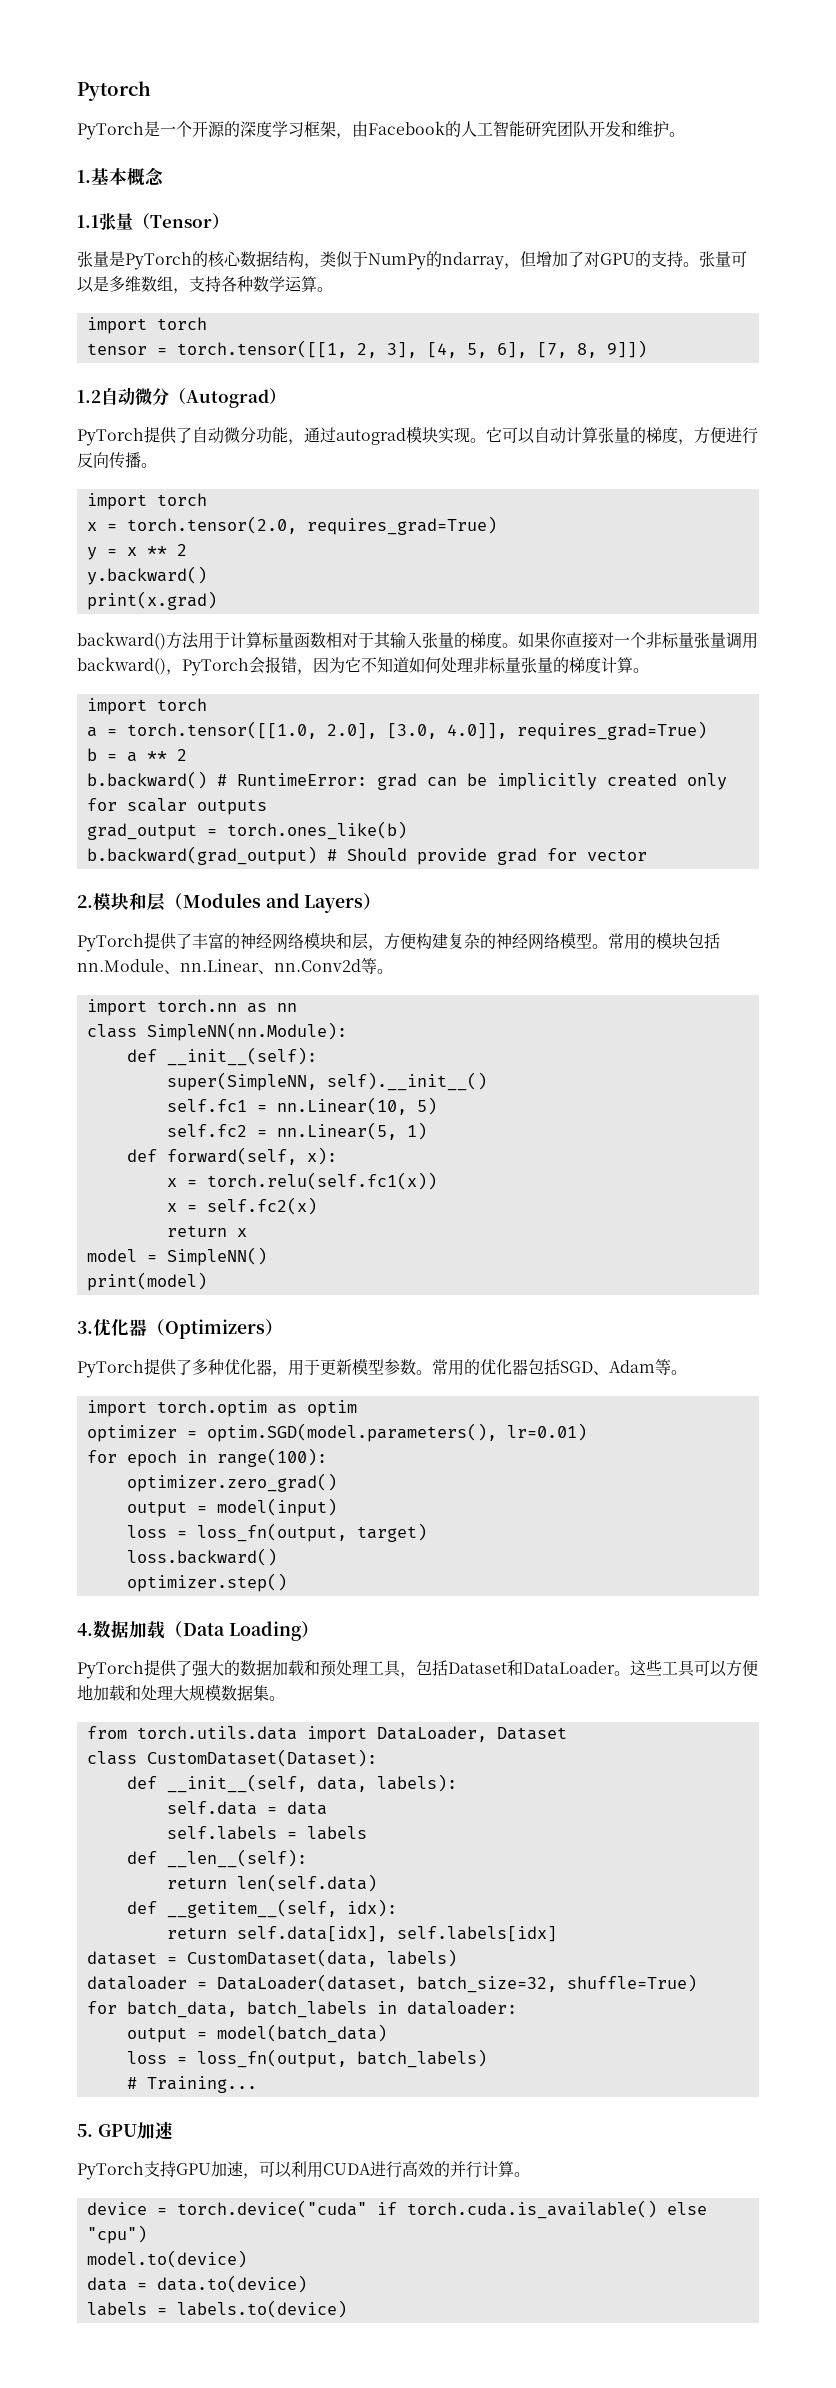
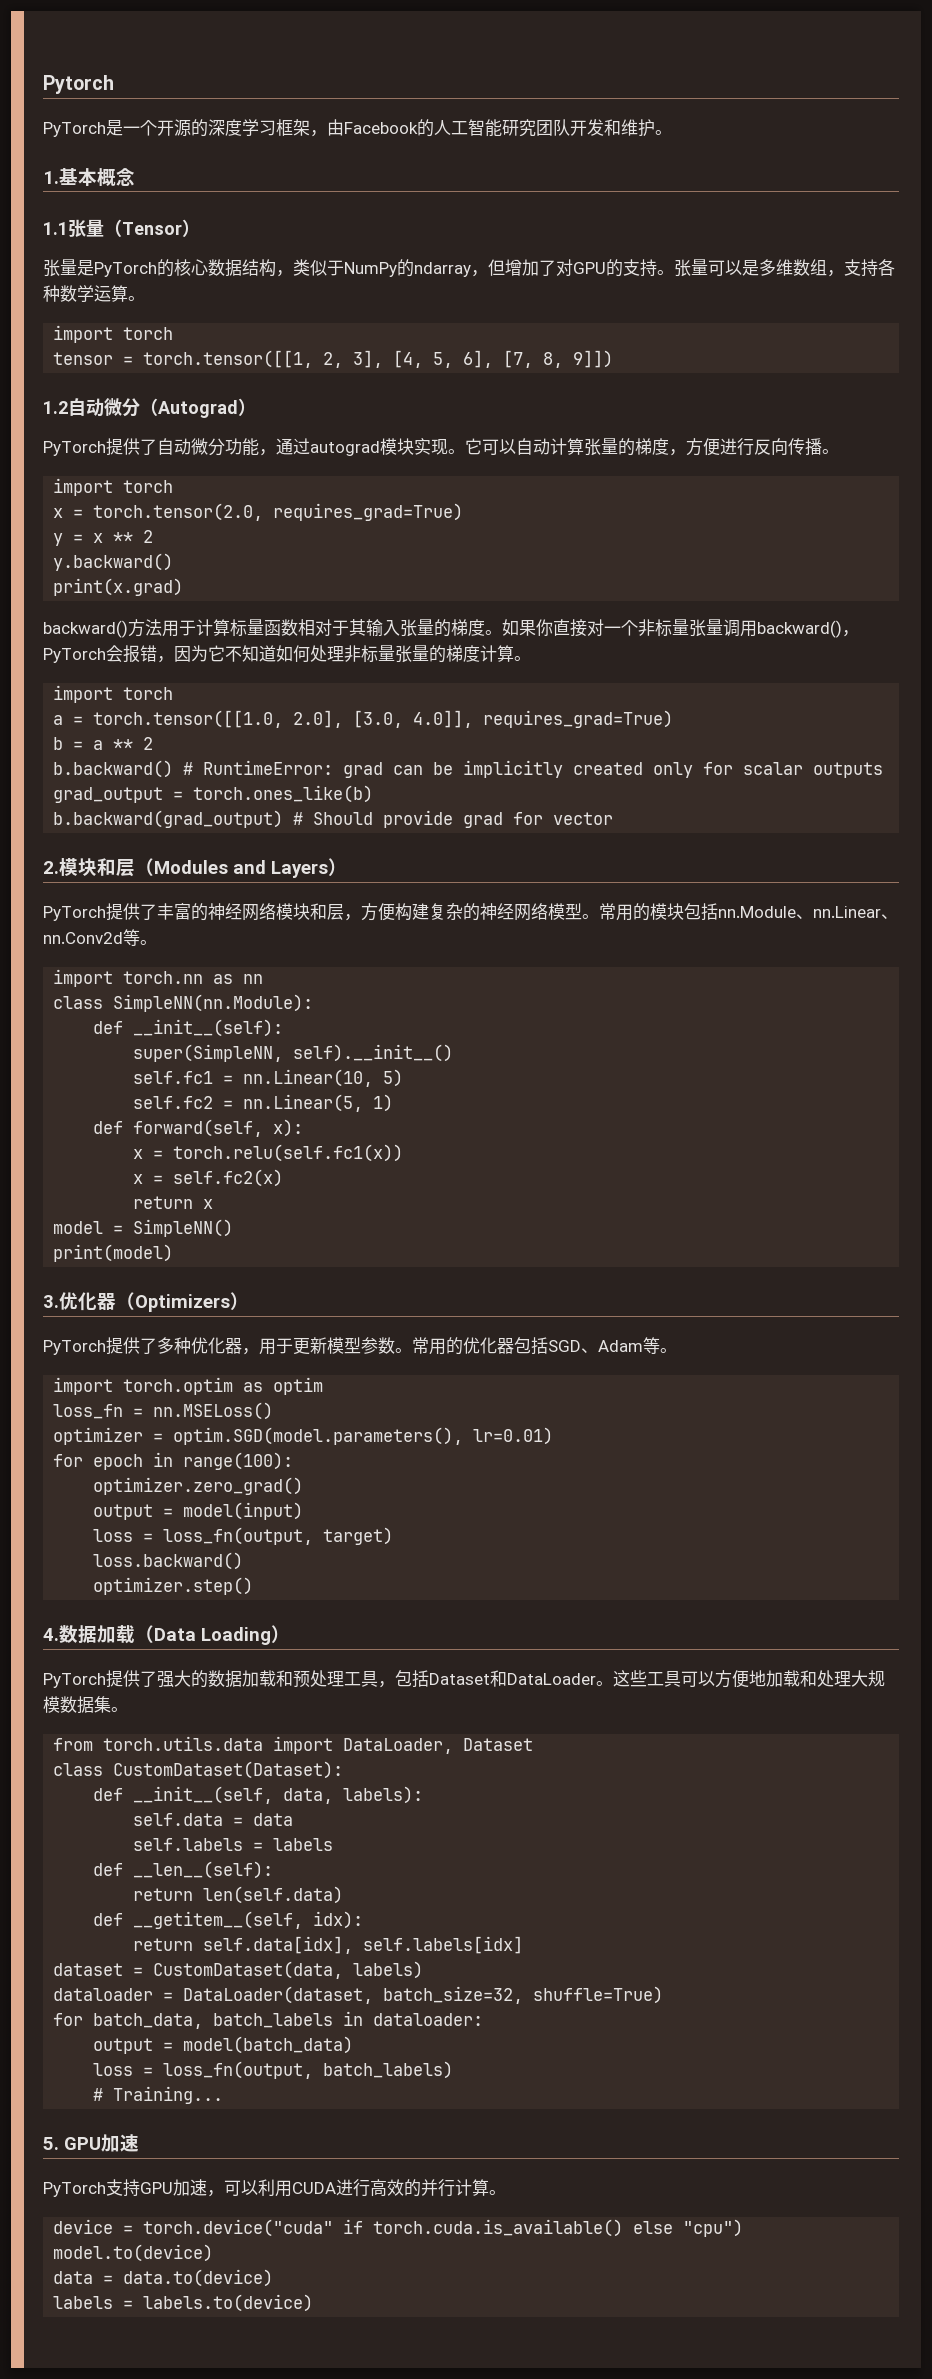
+ loss_fn = nn.MSELoss()

